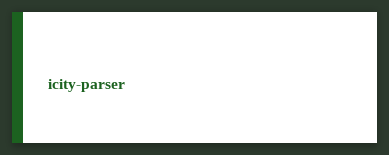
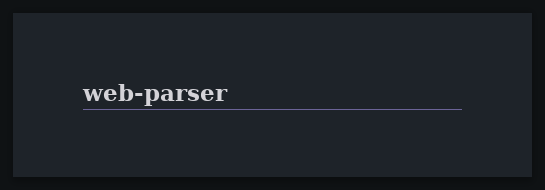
- icity-parser
+ web-parser

